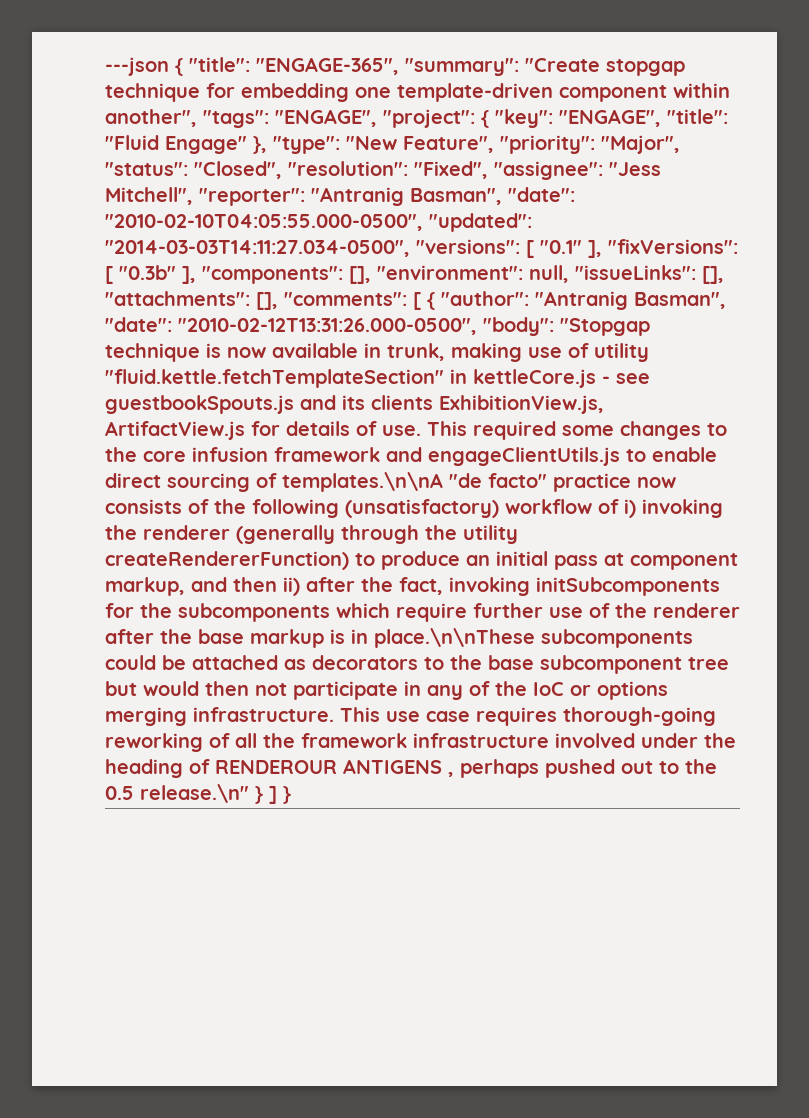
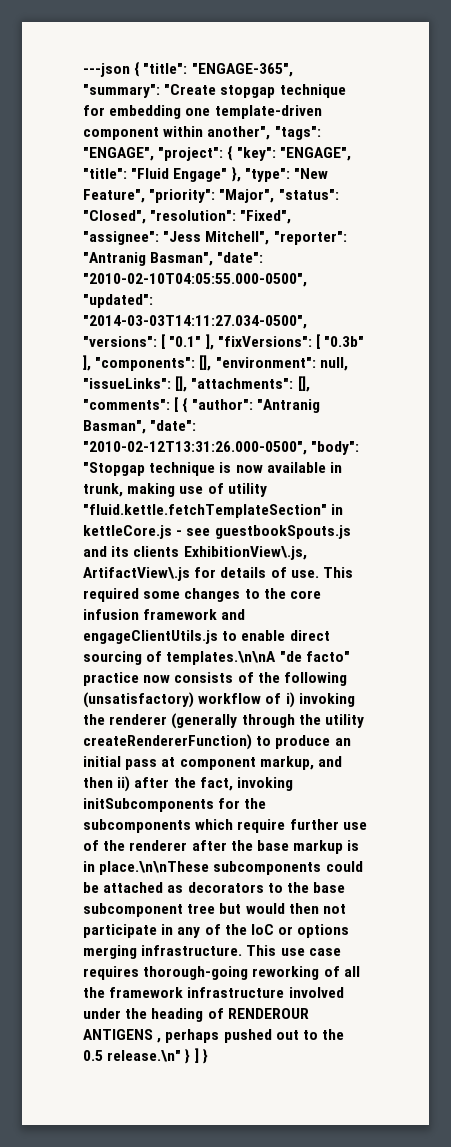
- "Stopgap technique is now available in trunk, making use of utility "fluid.kettle.fetchTemplateSection" in kettleCore.js - see guestbookSpouts.js and its clients ExhibitionView.js, ArtifactView.js for details of use.
+ "Stopgap technique is now available in trunk, making use of utility "fluid.kettle.fetchTemplateSection" in kettleCore.js - see guestbookSpouts.js and its clients ExhibitionView\.js, ArtifactView\.js for details of use.

